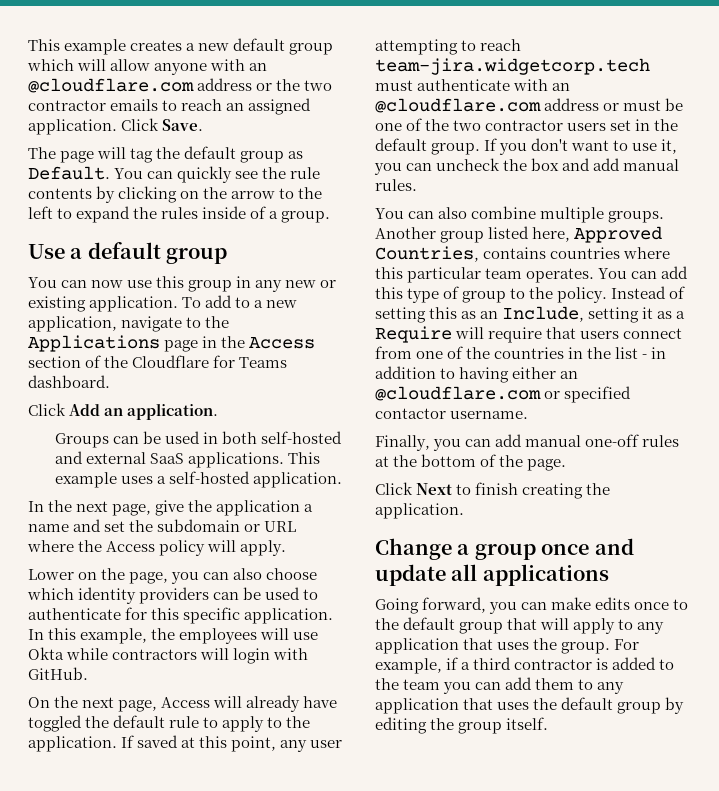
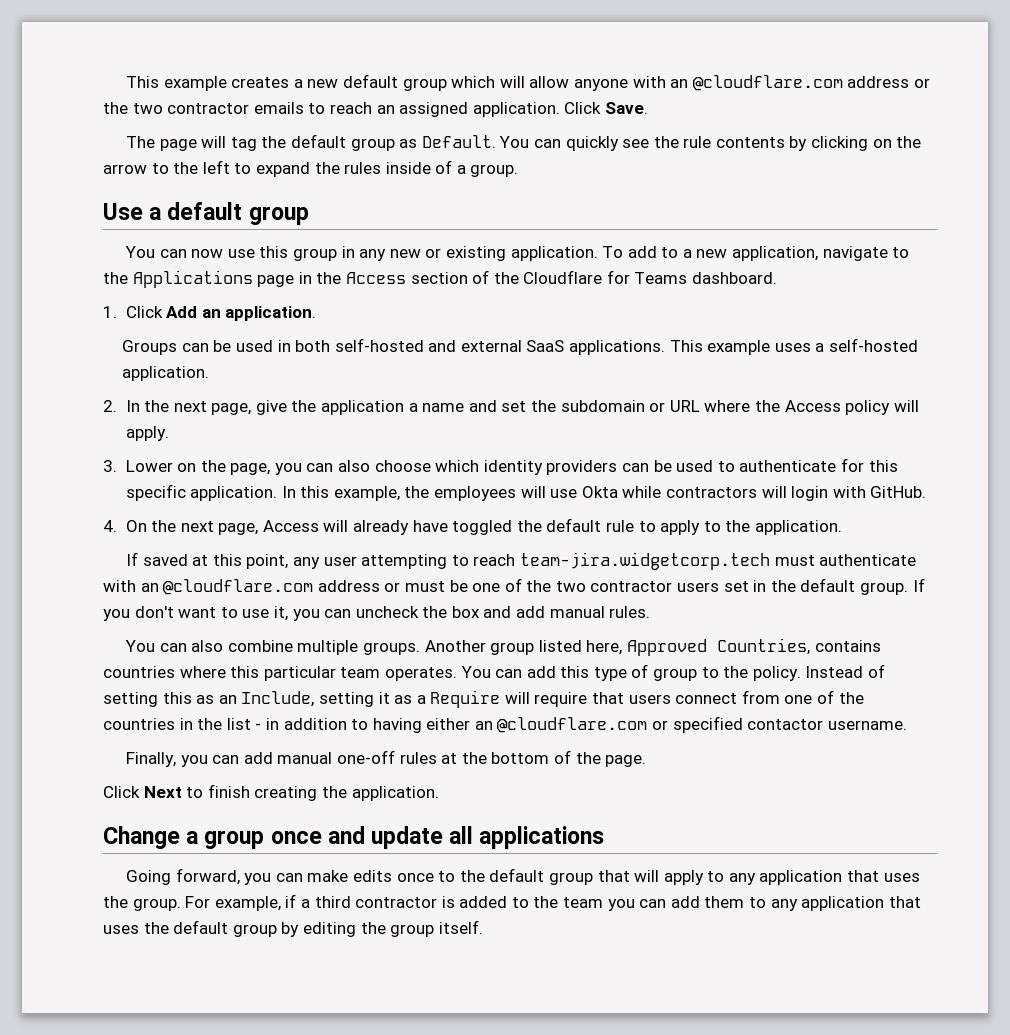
- Click Add an application.
+ 1. Click Add an application.
- In the next page, give the application a name and set the subdomain or URL where the Access policy will apply.
+ 2. In the next page, give the application a name and set the subdomain or URL where the Access policy will apply.
- Lower on the page, you can also choose which identity providers can be used to authenticate for this specific application.
+ 3. Lower on the page, you can also choose which identity providers can be used to authenticate for this specific application.
- On the next page, Access will already have toggled the default rule to apply to the application. If saved at this point, any user attempting to reach team-jira.widgetcorp.tech must authenticate with an @cloudflare.com address or must be one of the two contractor users set in the default group.
+ 4. On the next page, Access will already have toggled the default rule to apply to the application.
+ If saved at this point, any user attempting to reach team-jira.widgetcorp.tech must authenticate with an @cloudflare.com address or must be one of the two contractor users set in the default group.

